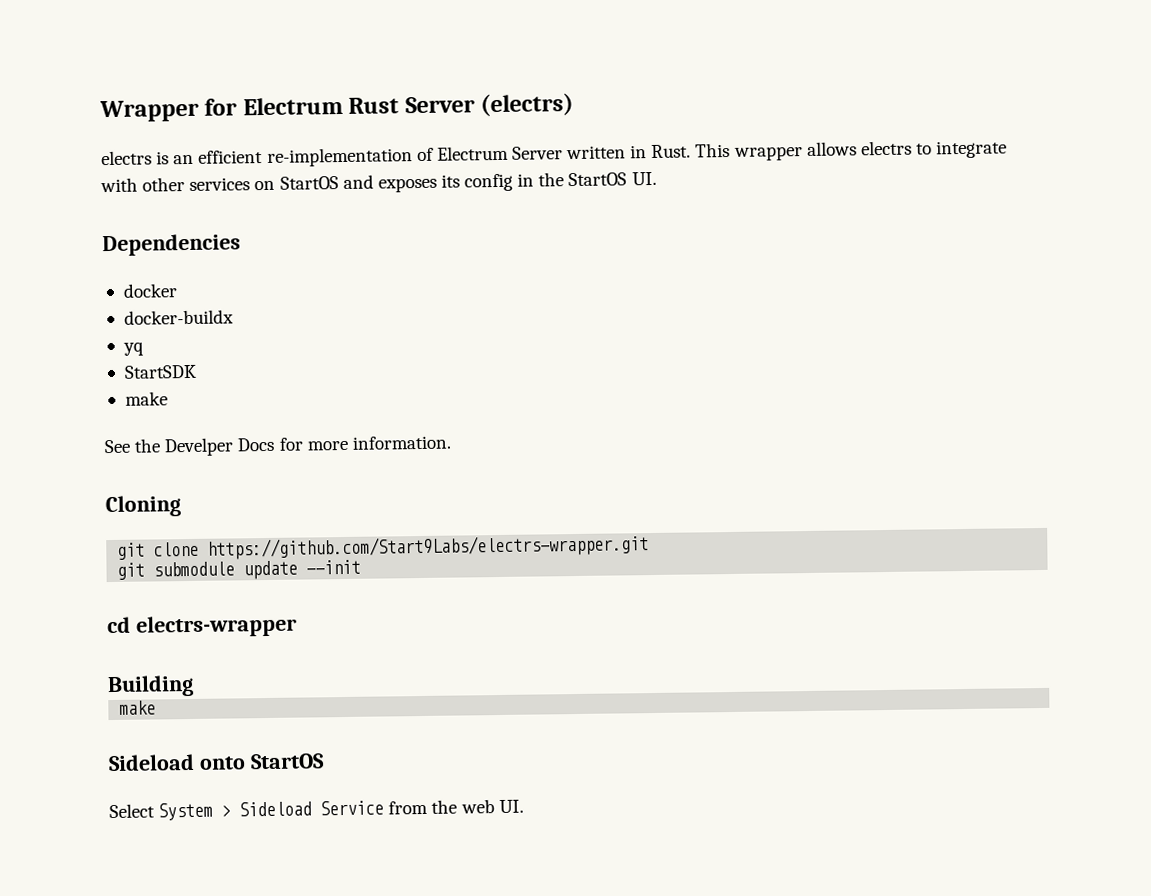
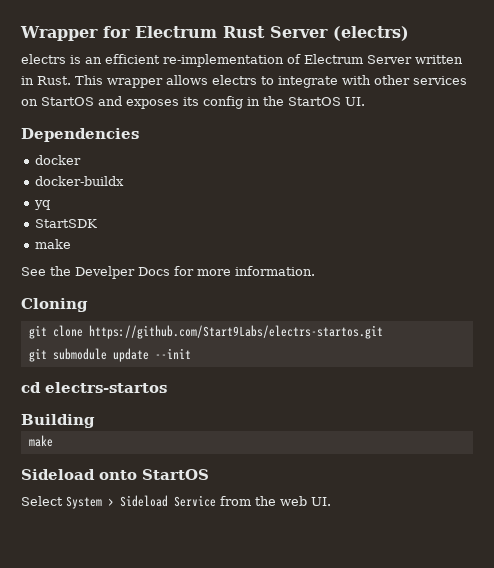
- git clone https://github.com/Start9Labs/electrs-wrapper.git
+ git clone https://github.com/Start9Labs/electrs-startos.git
- cd electrs-wrapper
+ cd electrs-startos

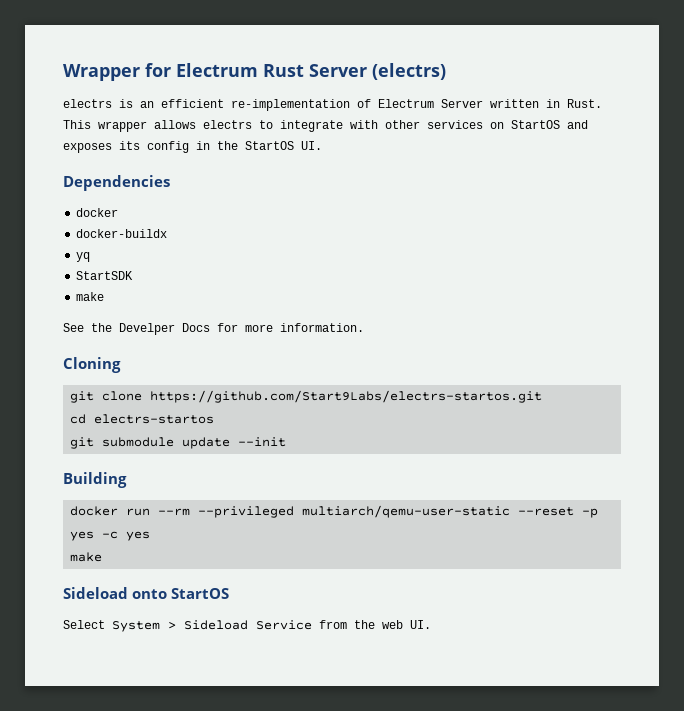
+ cd electrs-startos
- cd electrs-startos
  Building
+ docker run --rm --privileged multiarch/qemu-user-static --reset -p yes -c yes

